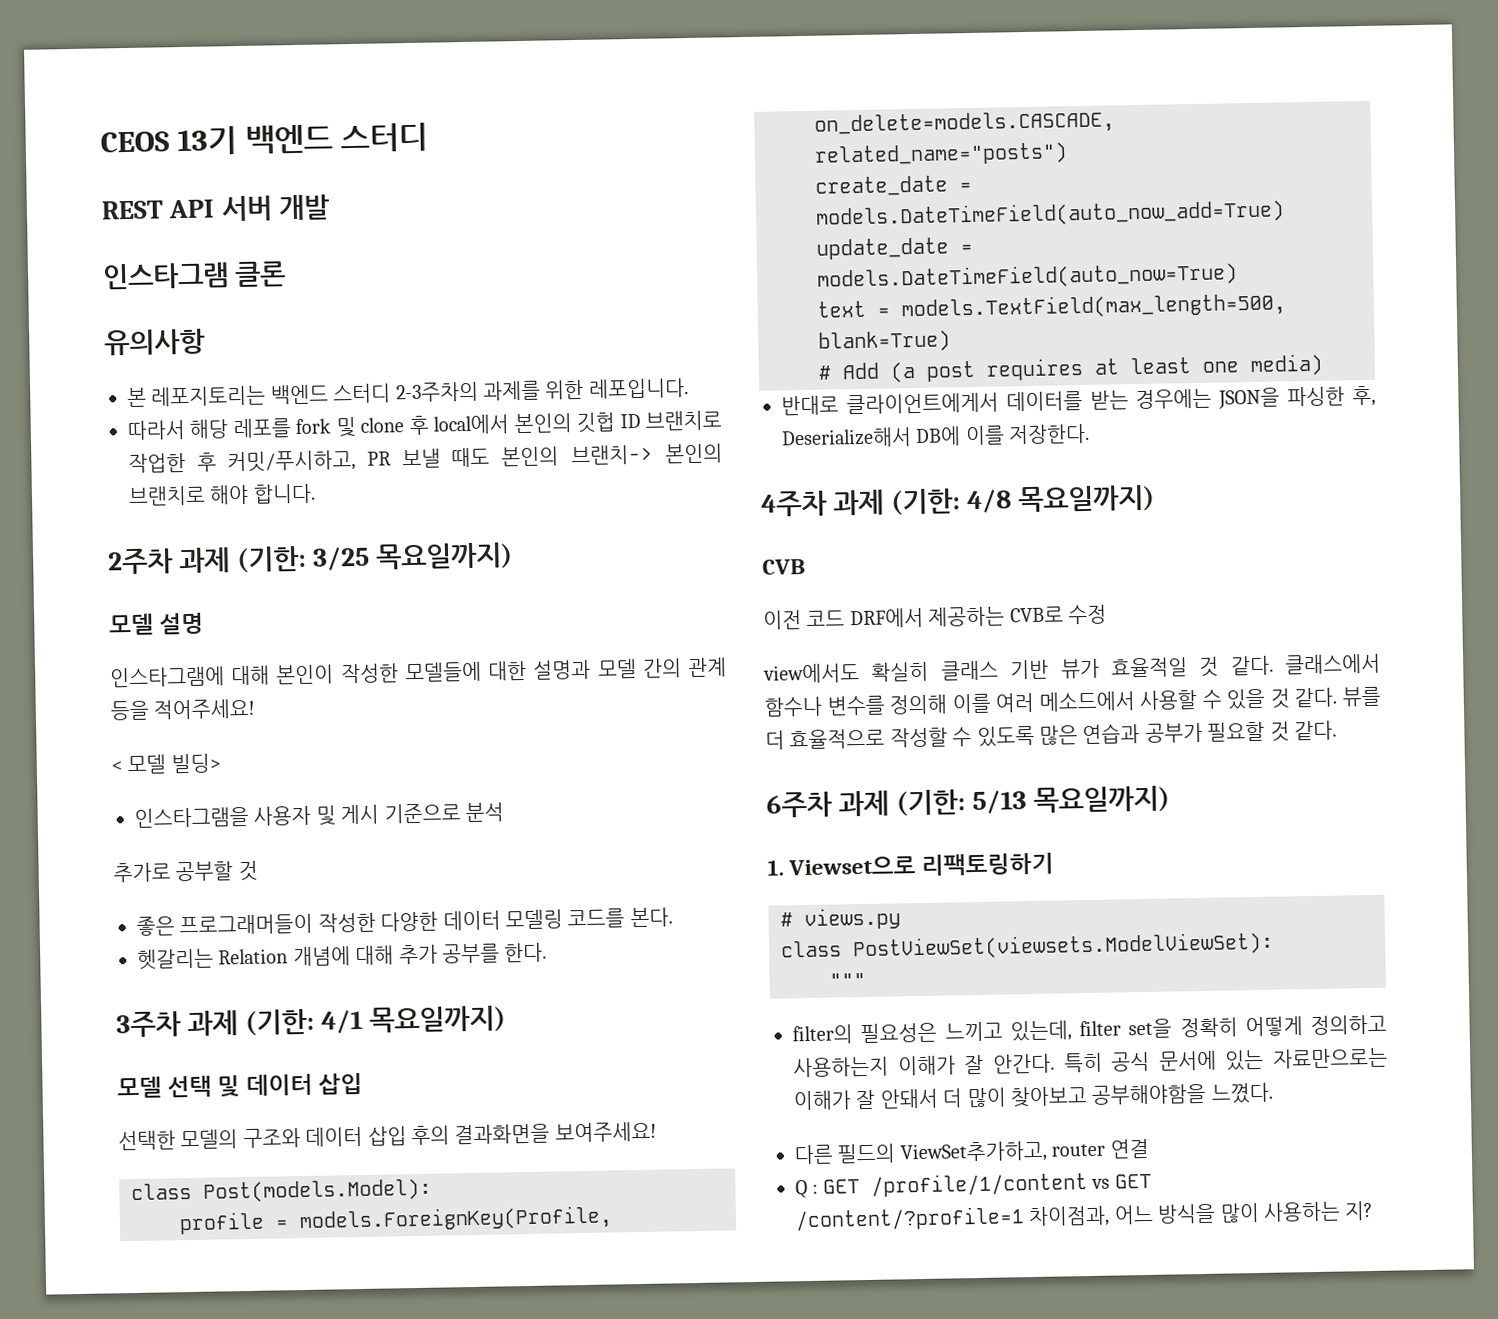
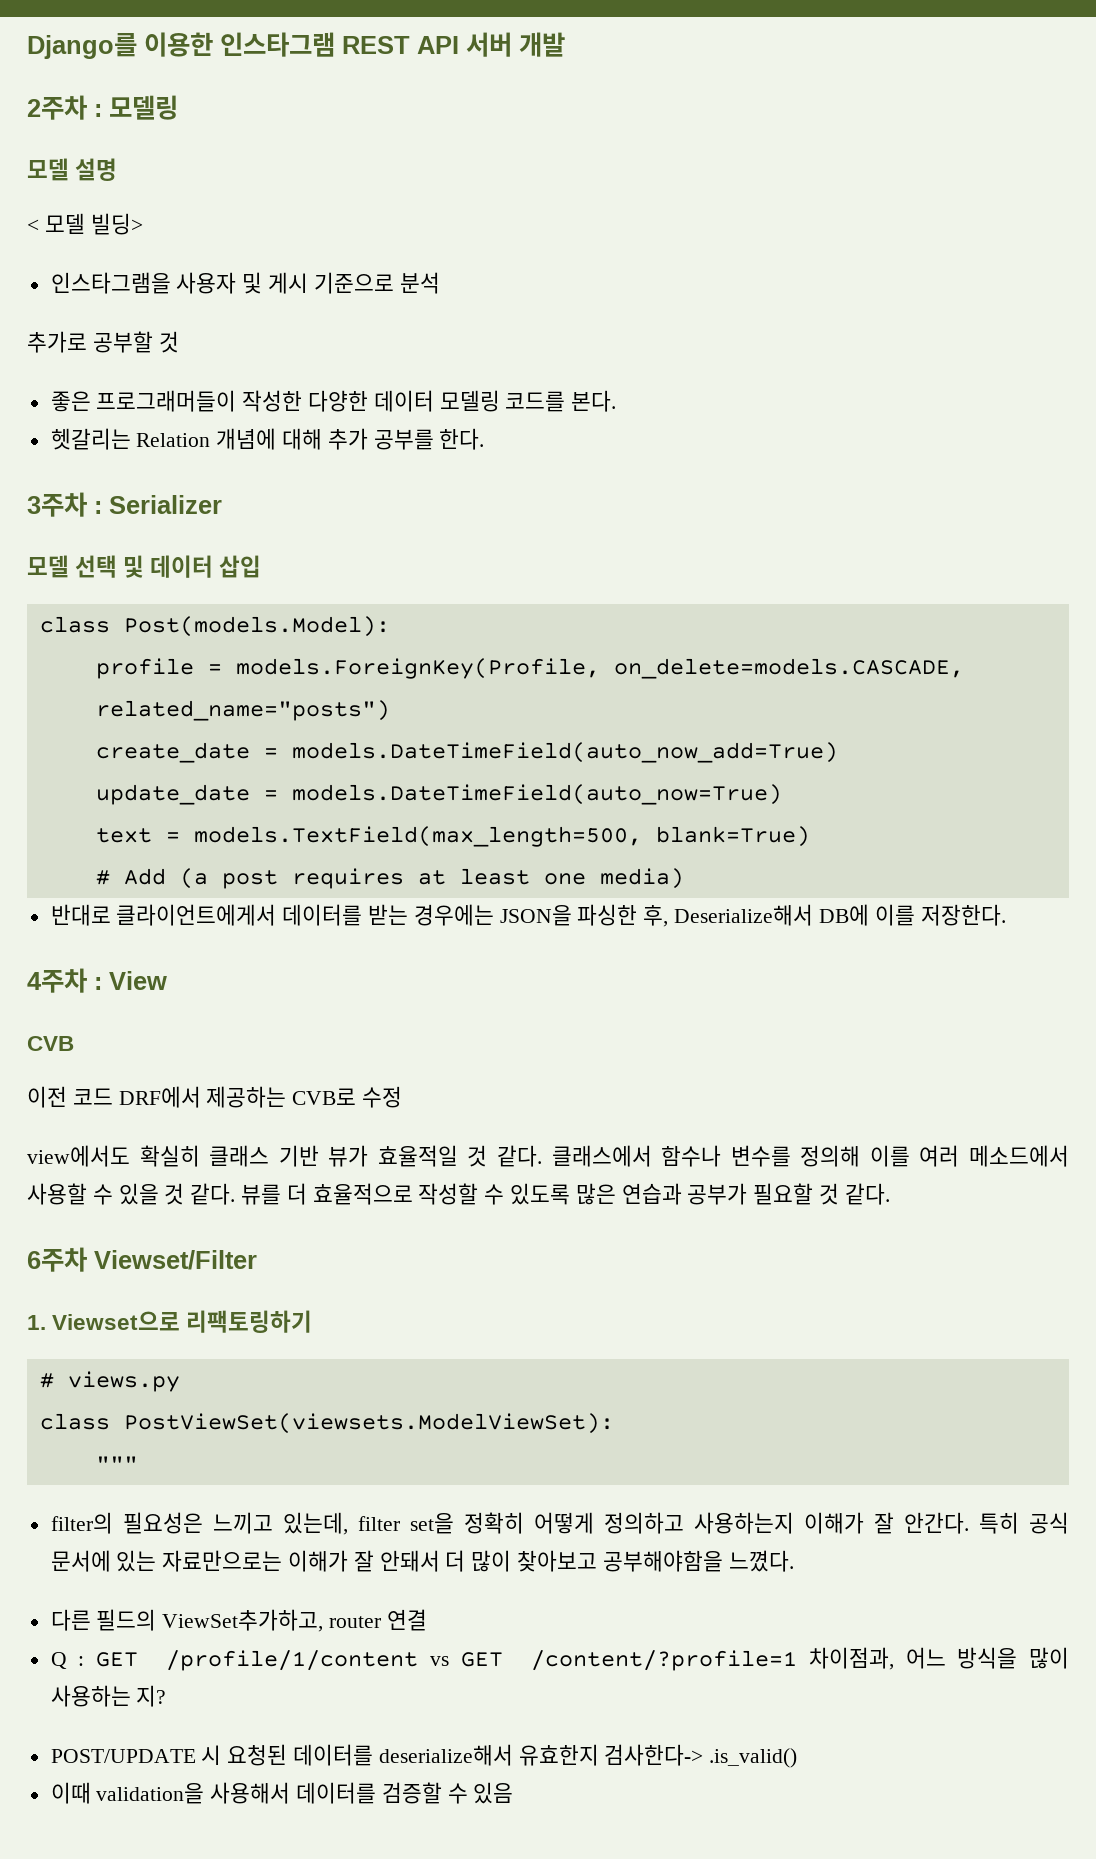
- CEOS 13기 백엔드 스터디
- REST API 서버 개발
+ Django를 이용한 인스타그램 REST API 서버 개발
- 인스타그램 클론
- 유의사항
- 본 레포지토리는 백엔드 스터디 2-3주차의 과제를 위한 레포입니다.
- 따라서 해당 레포를 fork 및 clone 후 local에서 본인의 깃헙 ID 브랜치로 작업한 후 커밋/푸시하고, PR 보낼 때도 본인의 브랜치-> 본인의 브랜치로 해야 합니다.
- 2주차 과제 (기한: 3/25 목요일까지)
+ 2주차 : 모델링
  모델 설명
- 인스타그램에 대해 본인이 작성한 모델들에 대한 설명과 모델 간의 관계 등을 적어주세요!
- 3주차 과제 (기한: 4/1 목요일까지)
+ 3주차 : Serializer
- 선택한 모델의 구조와 데이터 삽입 후의 결과화면을 보여주세요!
- 4주차 과제 (기한: 4/8 목요일까지)
+ 4주차 : View
- 6주차 과제 (기한: 5/13 목요일까지)
+ 6주차 Viewset/Filter
+ POST/UPDATE 시 요청된 데이터를 deserialize해서 유효한지 검사한다-> .is_valid()
+ 이때 validation을 사용해서 데이터를 검증할 수 있음

